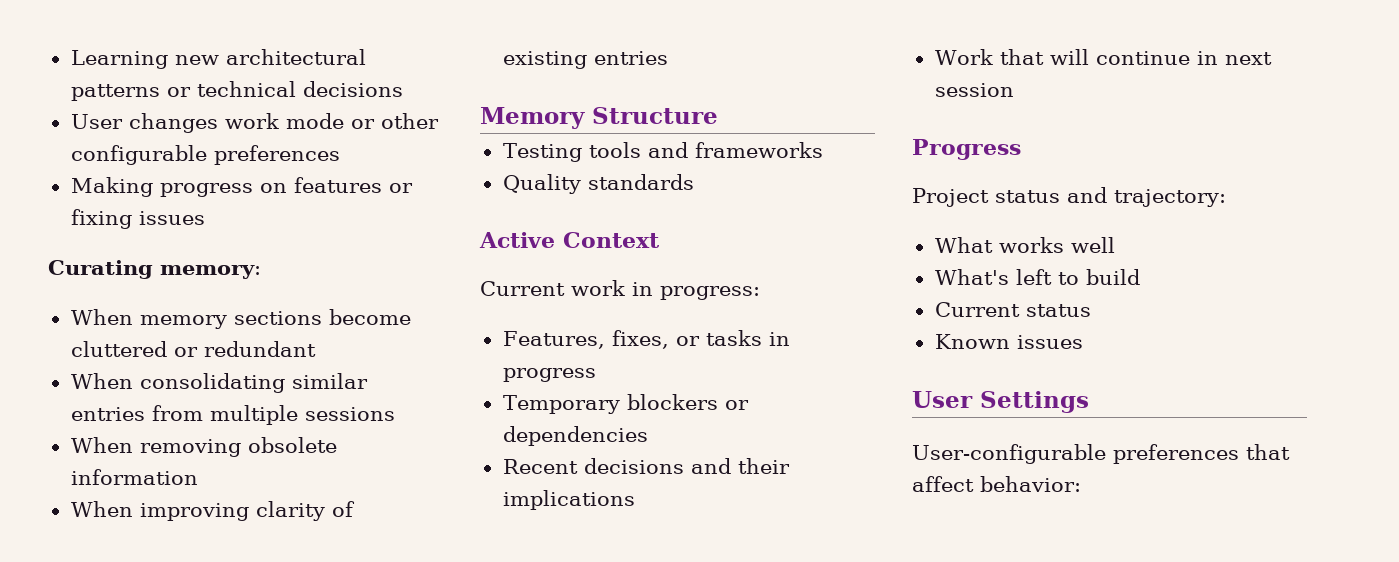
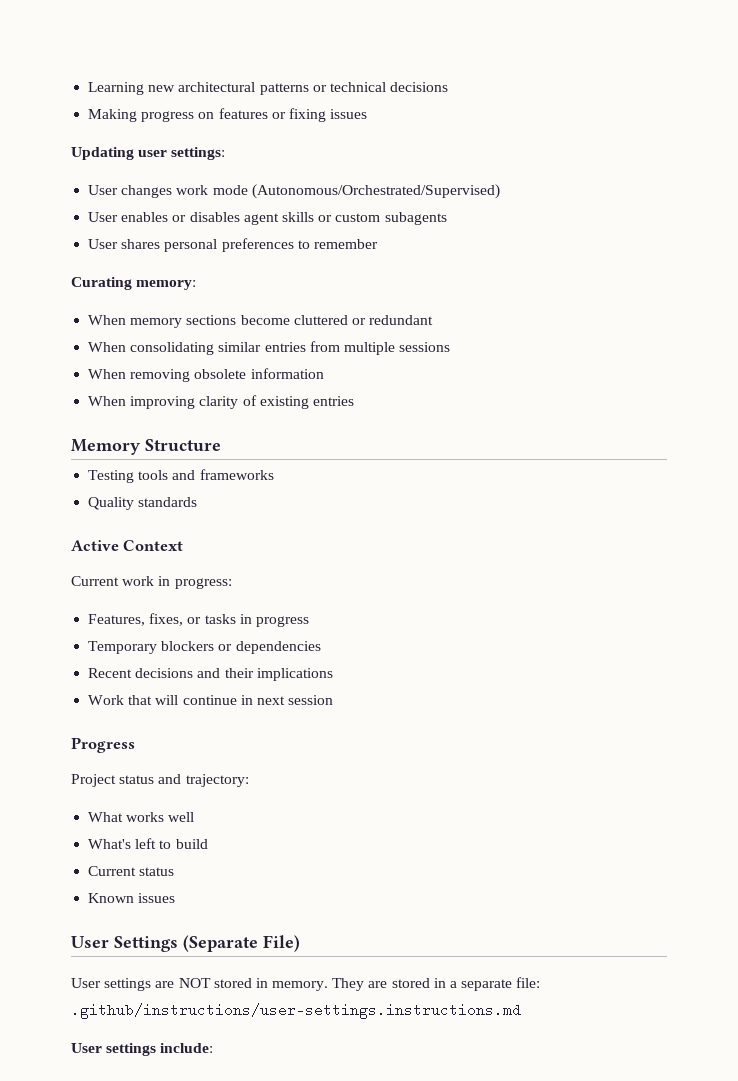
- User changes work mode or other configurable preferences
+ Updating user settings:
+ User changes work mode (Autonomous/Orchestrated/Supervised)
+ User enables or disables agent skills or custom subagents
+ User shares personal preferences to remember
- User Settings
- User-configurable preferences that affect behavior:
+ User Settings (Separate File)
+ User settings are NOT stored in memory. They are stored in a separate file: .github/instructions/user-settings.instructions.md
+ User settings include:

